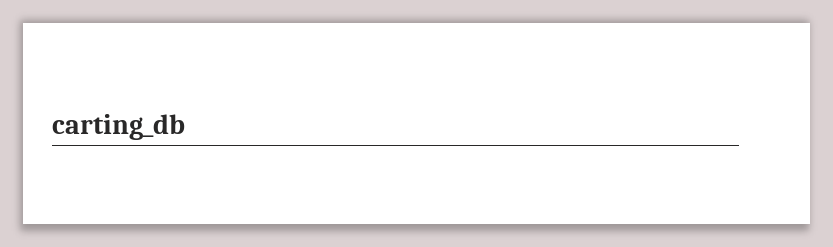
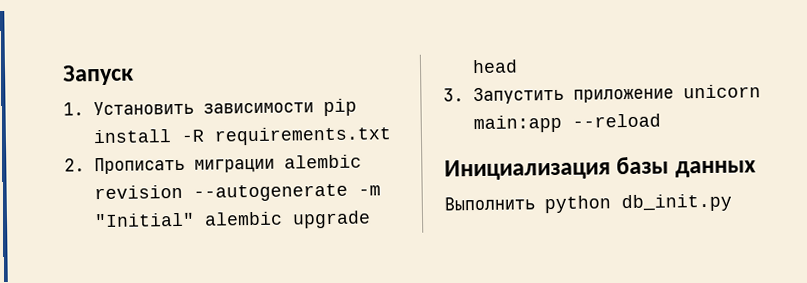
- carting_db
+ Запуск
+ 1. Установить зависимости pip install -R requirements.txt
+ 2. Прописать миграции alembic revision --autogenerate -m "Initial" alembic upgrade head
+ 3. Запустить приложение unicorn main:app --reload
+ Инициализация базы данных
+ Выполнить python db_init.py

